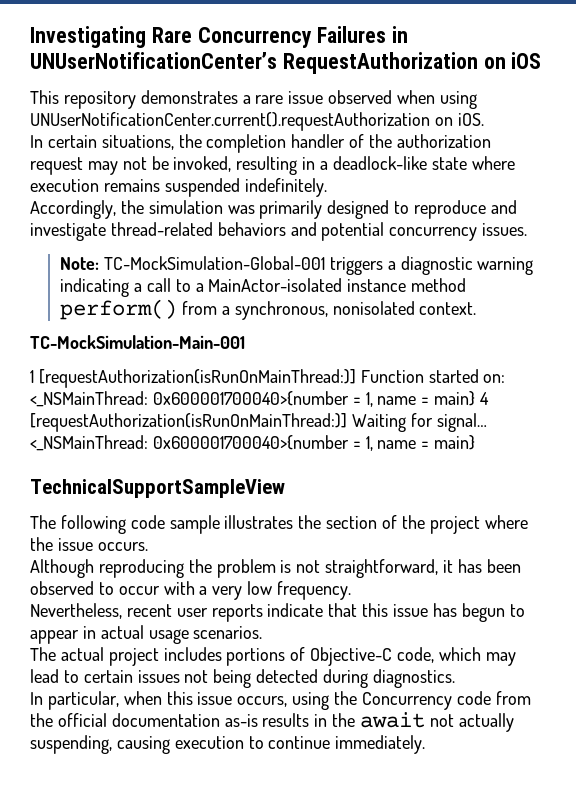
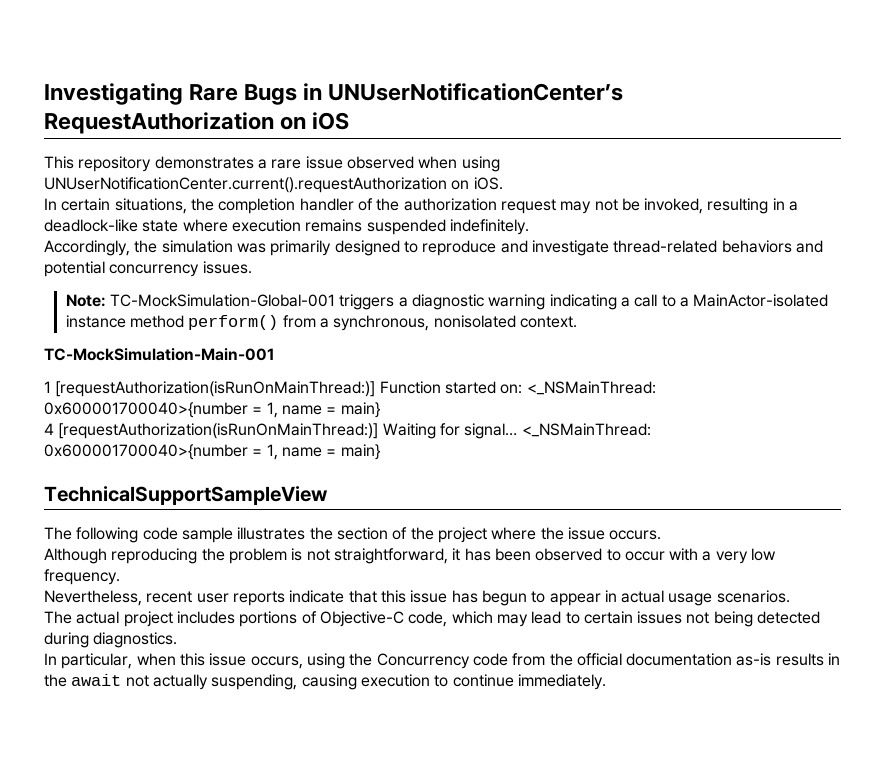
- Investigating Rare Concurrency Failures in UNUserNotificationCenter’s RequestAuthorization on iOS
+ Investigating Rare Bugs in UNUserNotificationCenter’s RequestAuthorization on iOS
- 1 [requestAuthorization(isRunOnMainThread:)] Function started on: <_NSMainThread: 0x600001700040>{number = 1, name = main} 4 [requestAuthorization(isRunOnMainThread:)] Waiting for signal…
+ 1 [requestAuthorization(isRunOnMainThread:)] Function started on: <_NSMainThread: 0x600001700040>{number = 1, name = main}
+ 4 [requestAuthorization(isRunOnMainThread:)] Waiting for signal…

